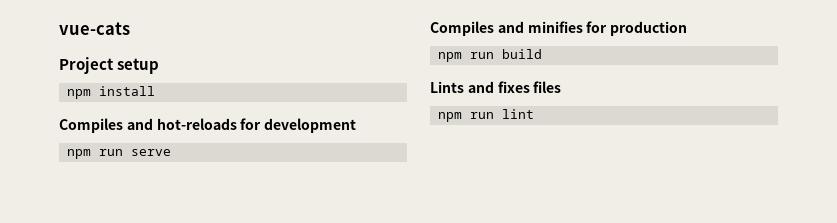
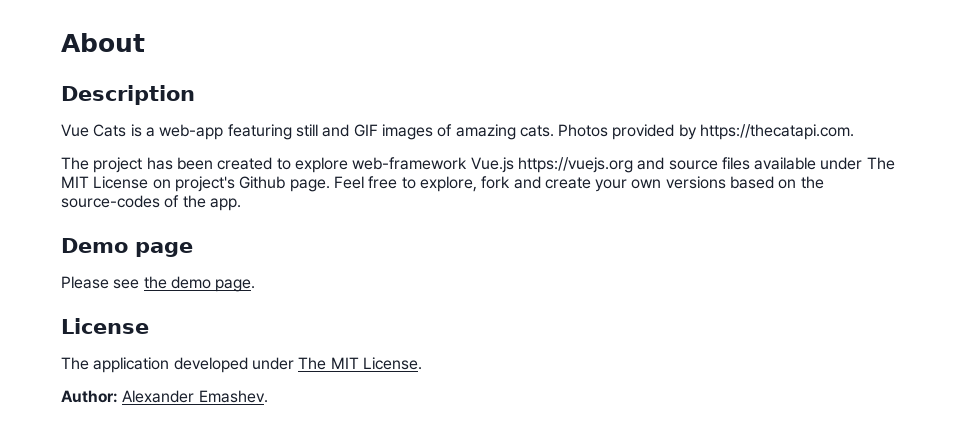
- vue-cats
- Project setup
- npm install
- Compiles and hot-reloads for development
- npm run serve
- Compiles and minifies for production
- npm run build
- Lints and fixes files
- npm run lint
+ About
+ Description
+ Vue Cats is a web-app featuring still and GIF images of amazing cats. Photos provided by https://thecatapi.com.
+ The project has been created to explore web-framework Vue.js https://vuejs.org and source files available under The MIT License on project's Github page. Feel free to explore, fork and create your own versions based on the source-codes of the app.
+ Demo page
+ Please see the demo page.
+ License
+ The application developed under The MIT License.
+ Author: Alexander Emashev.

